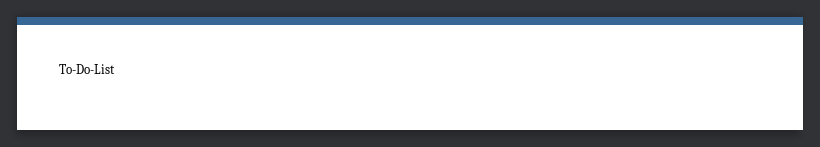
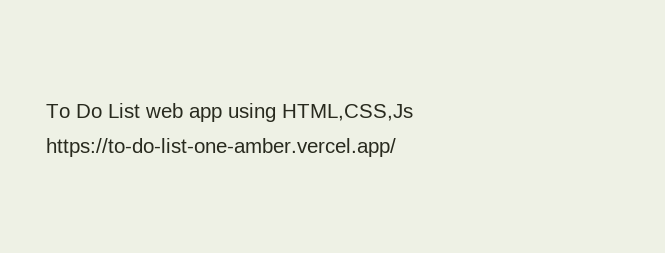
- To-Do-List
+ To Do List web app using HTML,CSS,Js https://to-do-list-one-amber.vercel.app/

